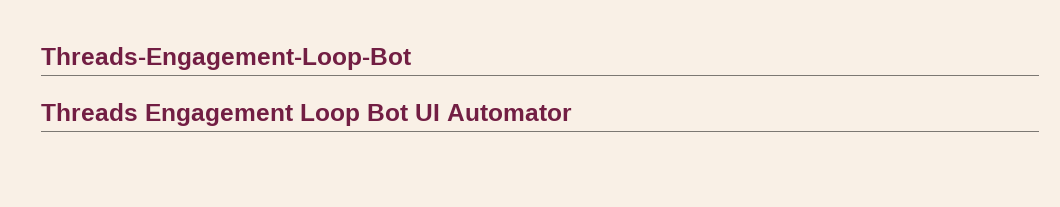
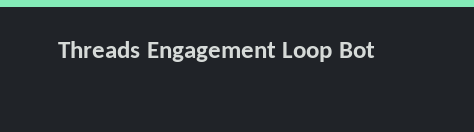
- Threads-Engagement-Loop-Bot
- Threads Engagement Loop Bot UI Automator
+ Threads Engagement Loop Bot

